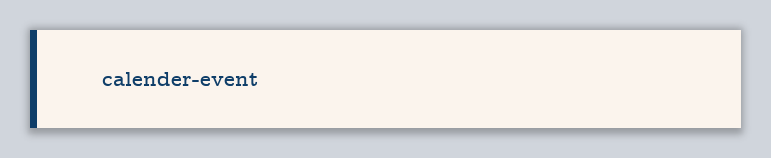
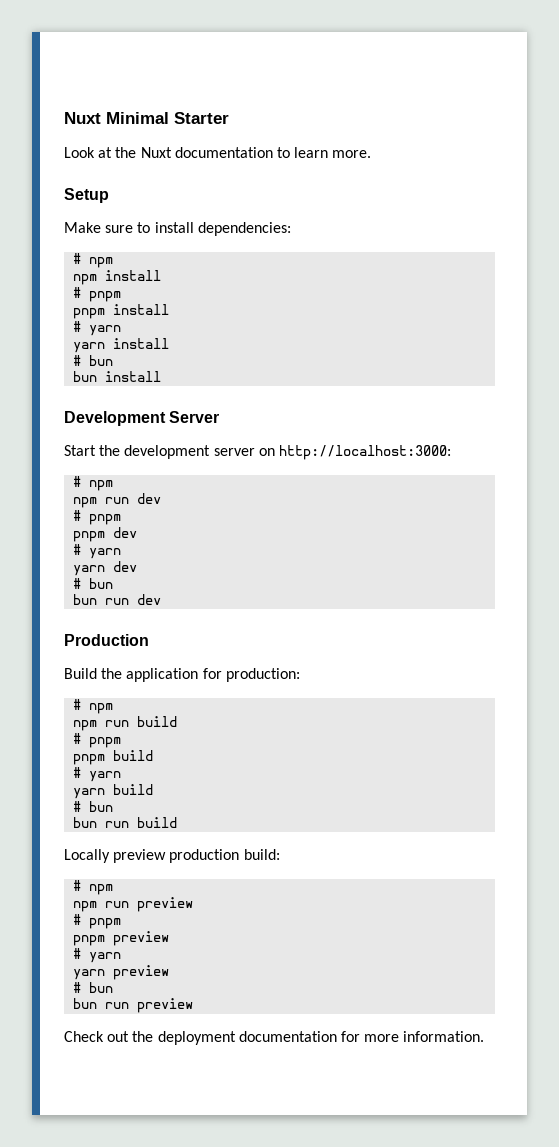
- calender-event
+ Nuxt Minimal Starter
+ Look at the Nuxt documentation to learn more.
+ Setup
+ Make sure to install dependencies:
+ # npm
+ npm install
+ # pnpm
+ pnpm install
+ # yarn
+ yarn install
+ # bun
+ bun install
+ Development Server
+ Start the development server on http://localhost:3000:
+ # npm
+ npm run dev
+ # pnpm
+ pnpm dev
+ # yarn
+ yarn dev
+ # bun
+ bun run dev
+ Production
+ Build the application for production:
+ # npm
+ npm run build
+ # pnpm
+ pnpm build
+ # yarn
+ yarn build
+ # bun
+ bun run build
+ Locally preview production build:
+ # npm
+ npm run preview
+ # pnpm
+ pnpm preview
+ # yarn
+ yarn preview
+ # bun
+ bun run preview
+ Check out the deployment documentation for more information.

